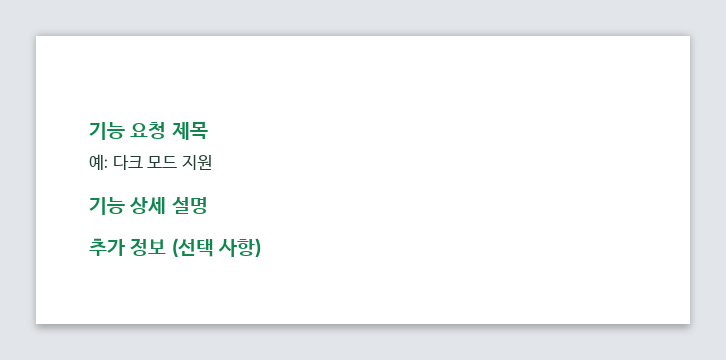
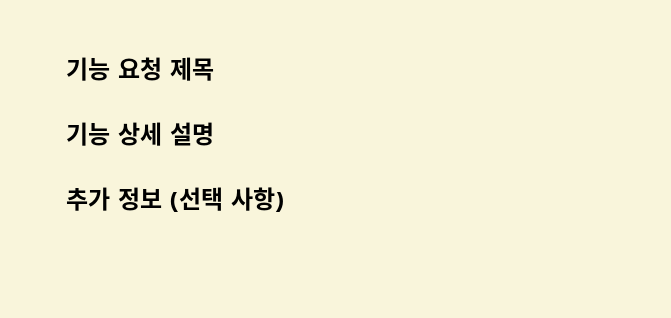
- 예: 다크 모드 지원

